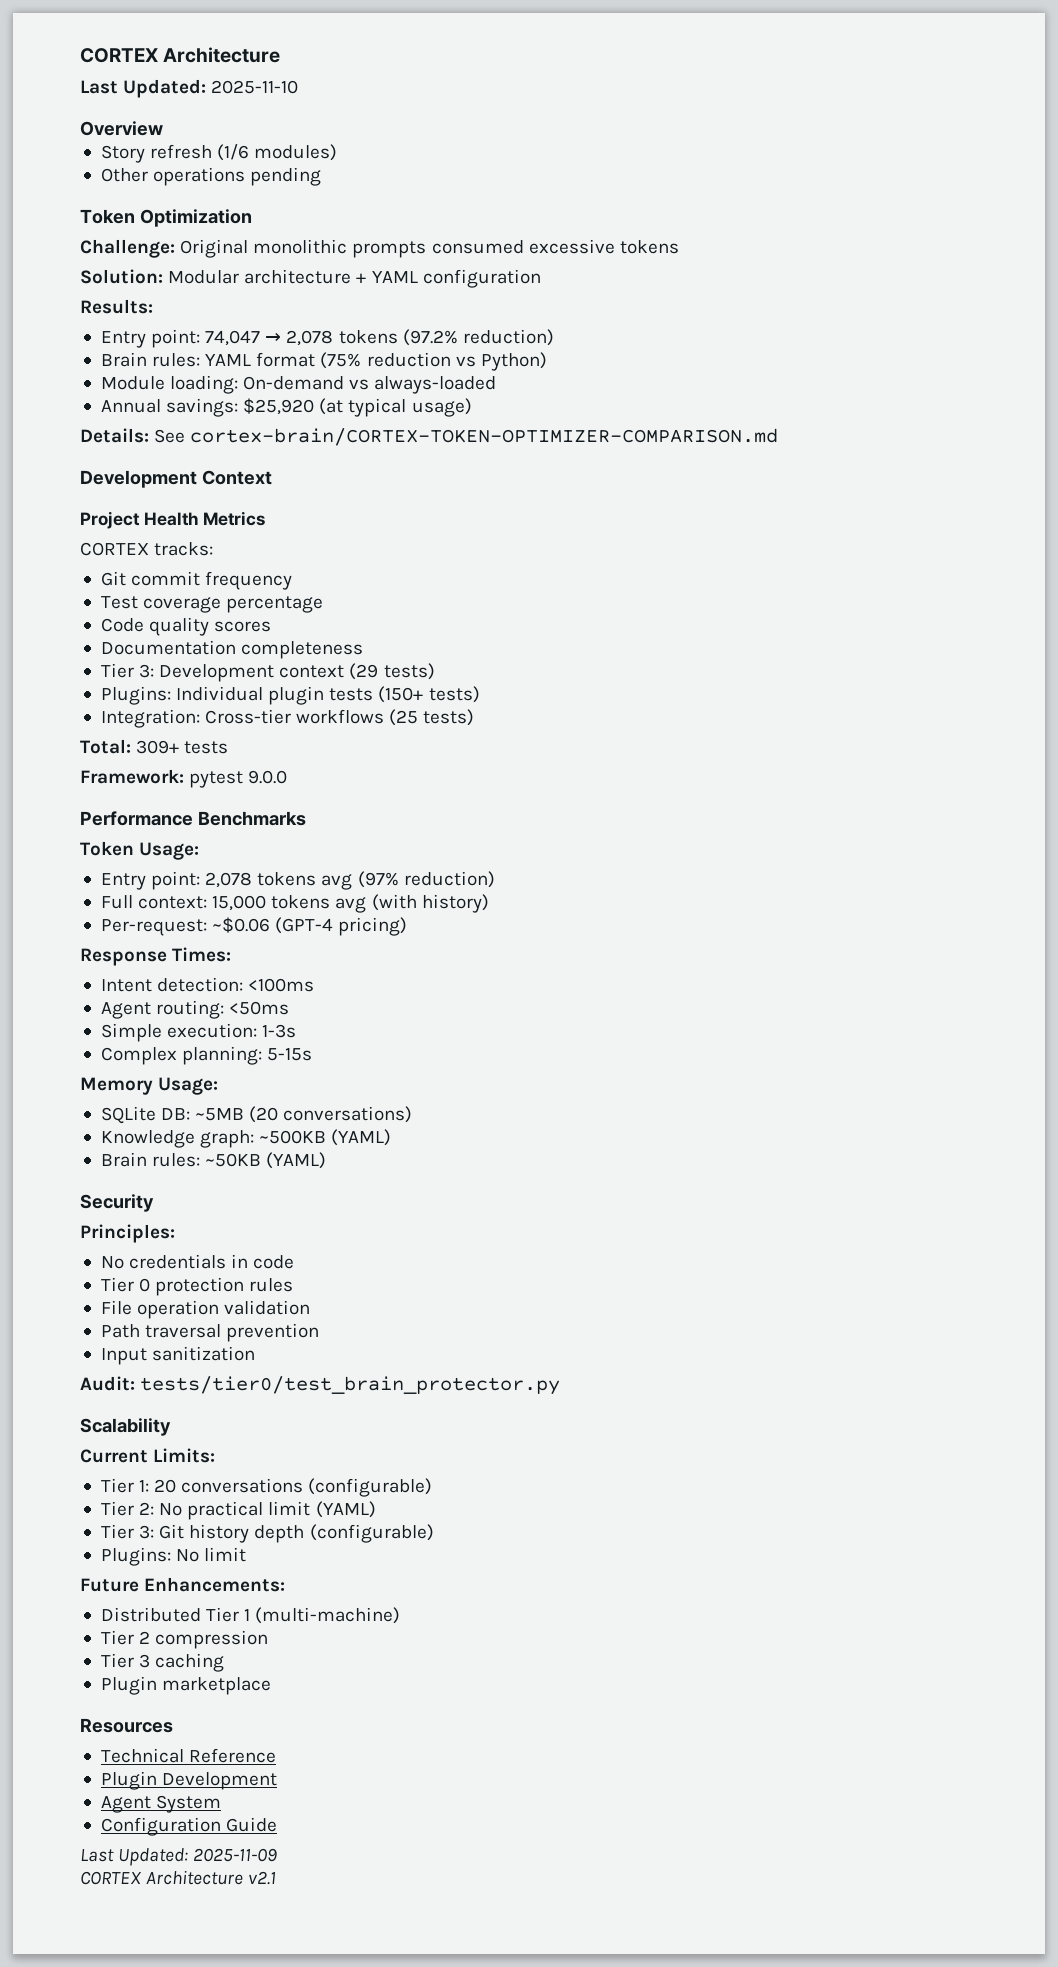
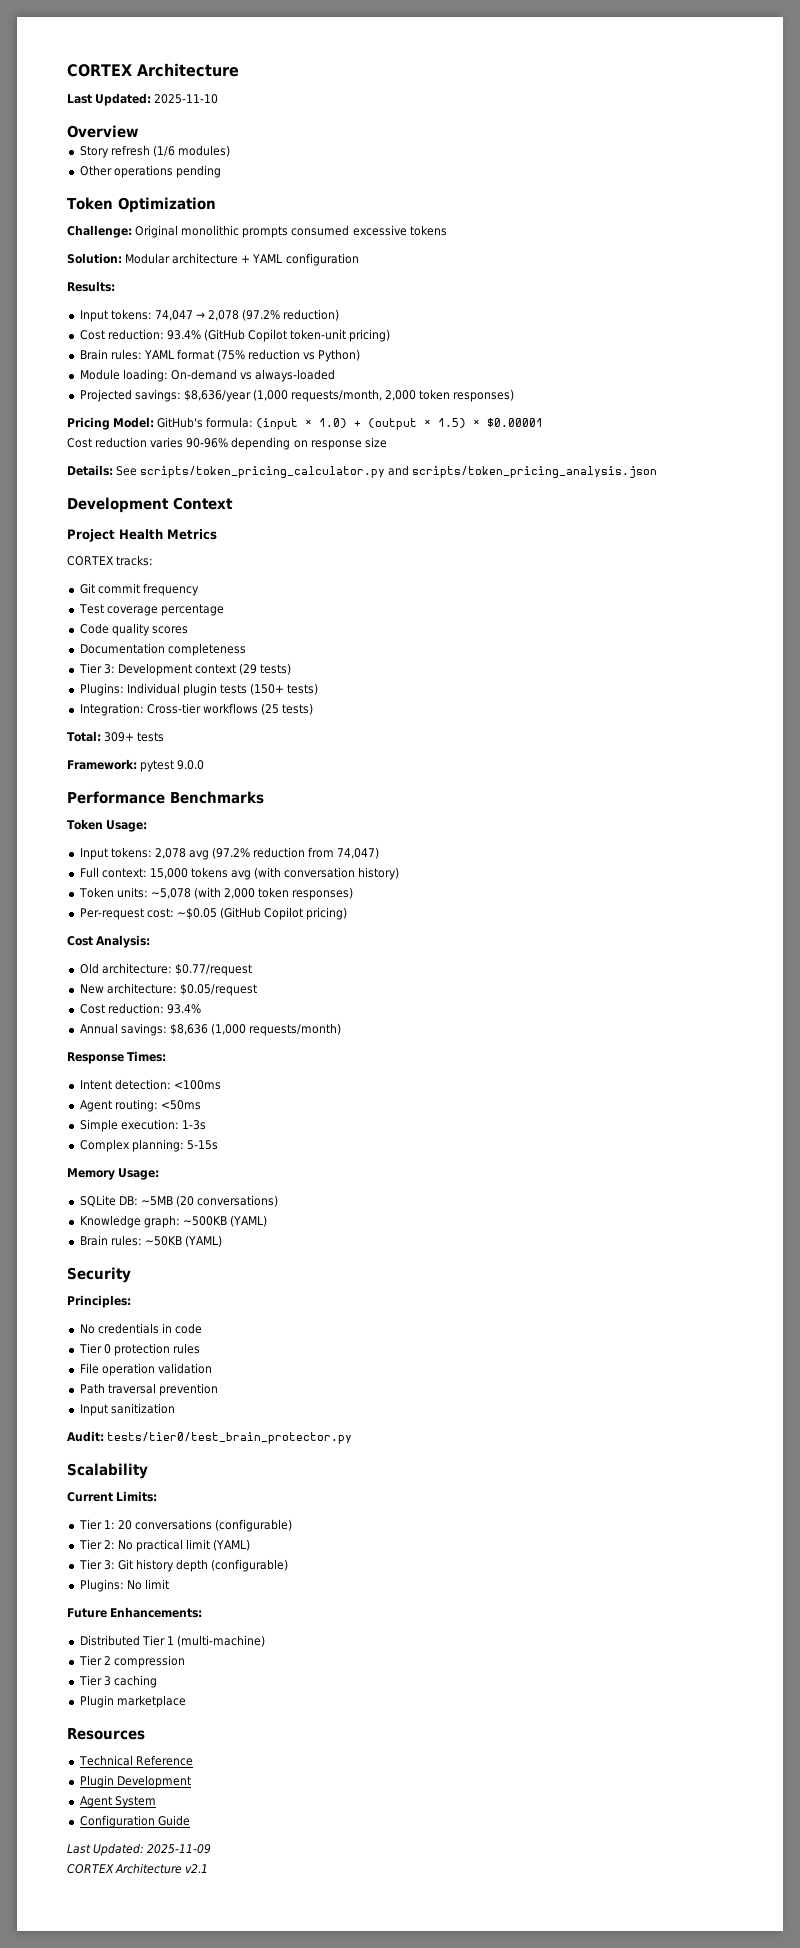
- Entry point: 74,047 → 2,078 tokens (97.2% reduction)
+ Input tokens: 74,047 → 2,078 (97.2% reduction)
+ Cost reduction: 93.4% (GitHub Copilot token-unit pricing)
- Annual savings: $25,920 (at typical usage)
+ Projected savings: $8,636/year (1,000 requests/month, 2,000 token responses)
+ Pricing Model: GitHub's formula: (input × 1.0) + (output × 1.5) × $0.00001
+ Cost reduction varies 90-96% depending on response size
- Details: See cortex-brain/CORTEX-TOKEN-OPTIMIZER-COMPARISON.md
+ Details: See scripts/token_pricing_calculator.py and scripts/token_pricing_analysis.json
- Entry point: 2,078 tokens avg (97% reduction)
+ Input tokens: 2,078 avg (97.2% reduction from 74,047)
- Full context: 15,000 tokens avg (with history)
+ Full context: 15,000 tokens avg (with conversation history)
- Per-request: ~$0.06 (GPT-4 pricing)
+ Token units: ~5,078 (with 2,000 token responses)
+ Per-request cost: ~$0.05 (GitHub Copilot pricing)
+ Cost Analysis:
+ Old architecture: $0.77/request
+ New architecture: $0.05/request
+ Cost reduction: 93.4%
+ Annual savings: $8,636 (1,000 requests/month)

